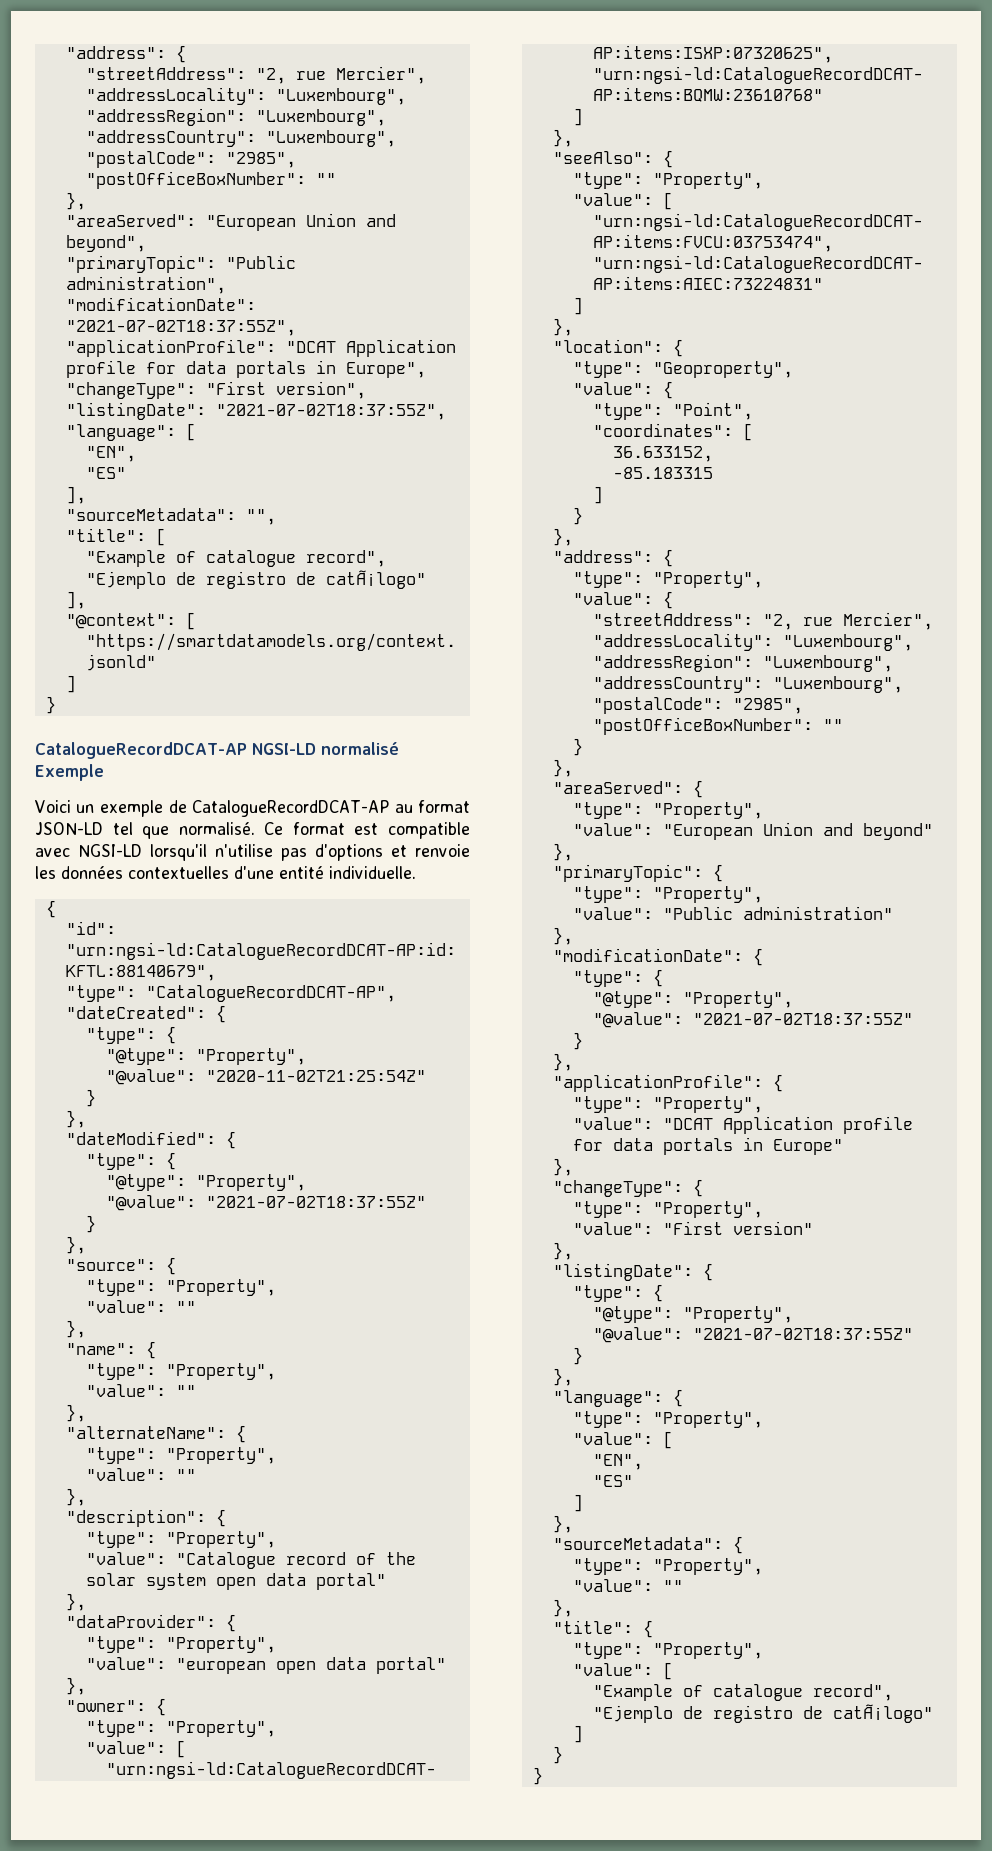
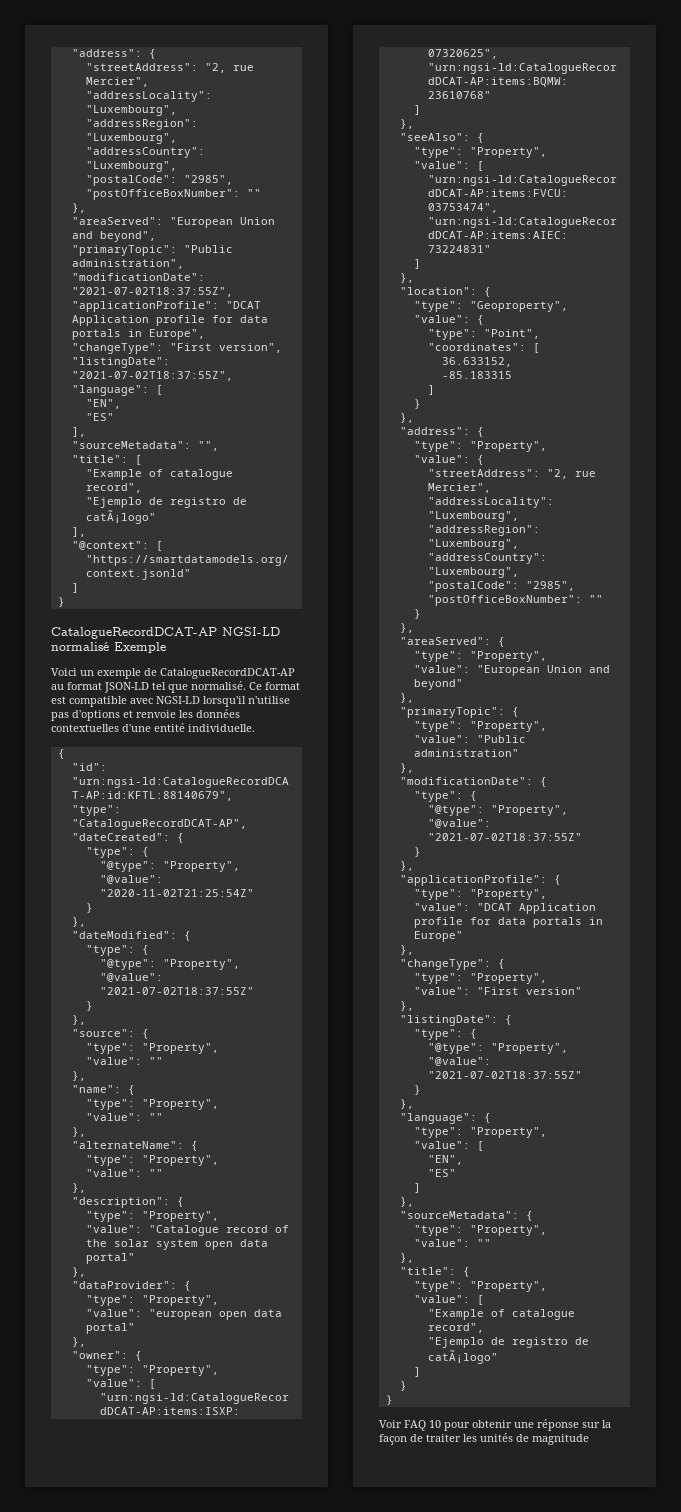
+ Voir FAQ 10 pour obtenir une réponse sur la façon de traiter les unités de magnitude

